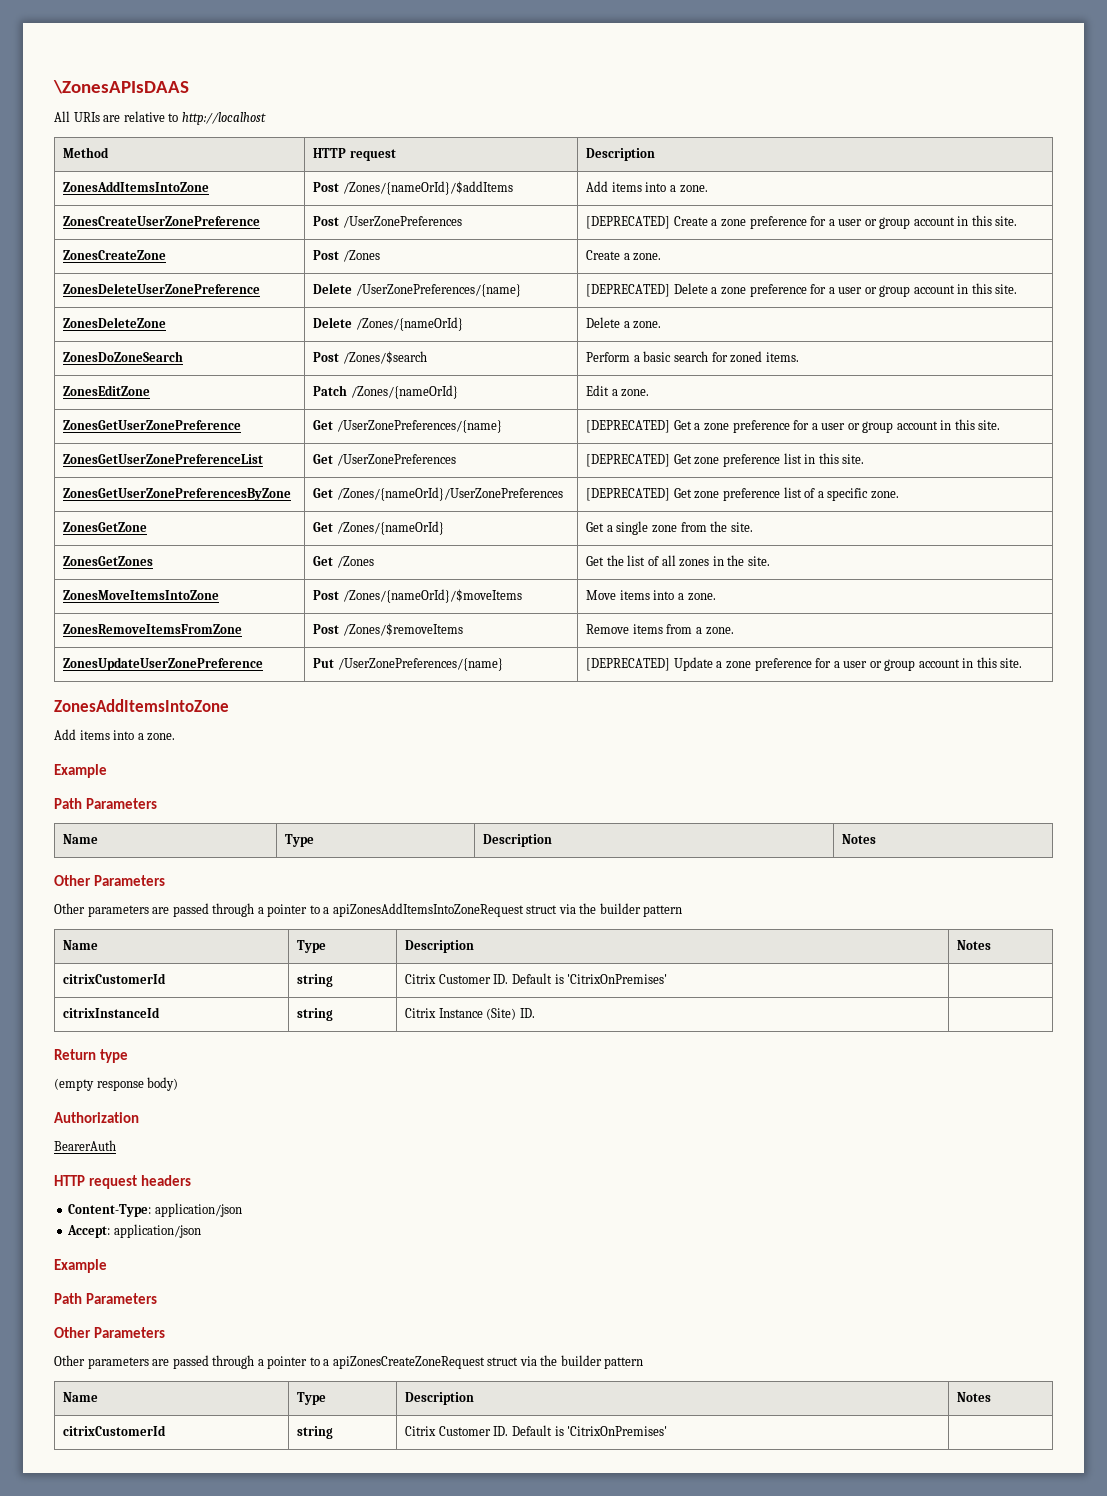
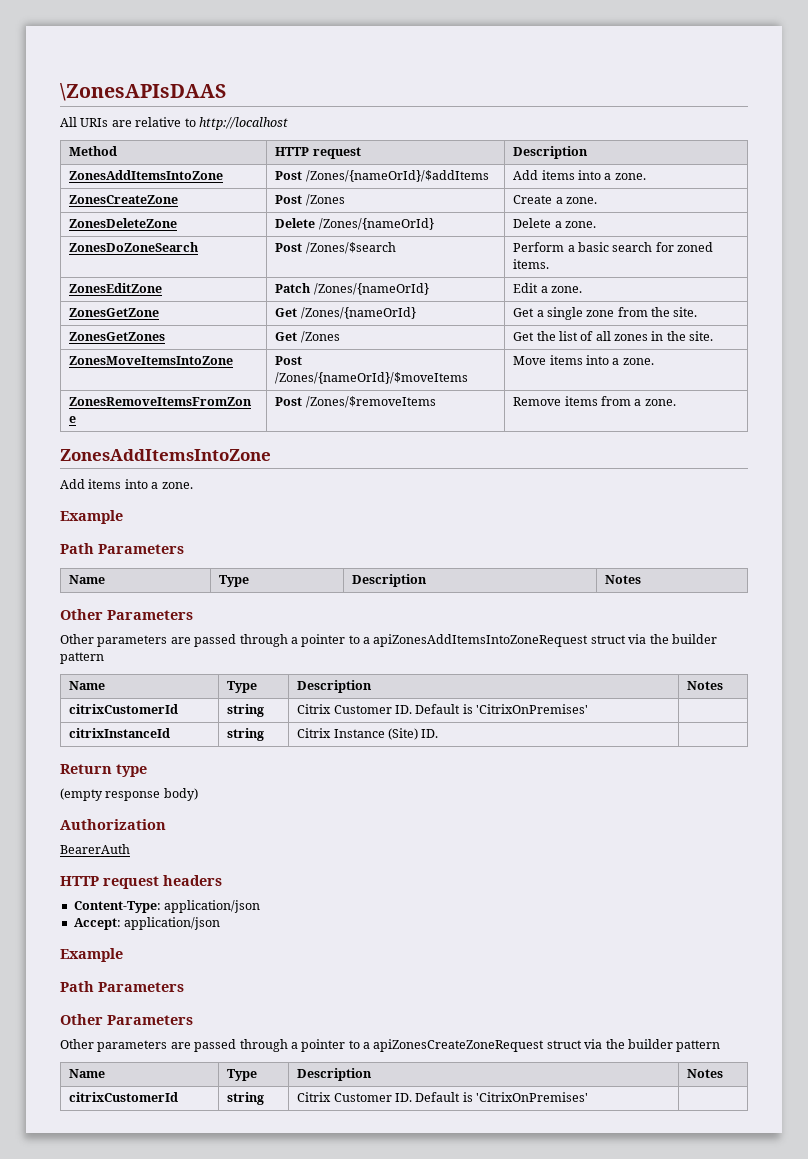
- ZonesCreateUserZonePreference | Post /UserZonePreferences | [DEPRECATED] Create a zone preference for a user or group account in this site.
- ZonesDeleteUserZonePreference | Delete /UserZonePreferences/{name} | [DEPRECATED] Delete a zone preference for a user or group account in this site.
- ZonesGetUserZonePreference | Get /UserZonePreferences/{name} | [DEPRECATED] Get a zone preference for a user or group account in this site.
- ZonesGetUserZonePreferenceList | Get /UserZonePreferences | [DEPRECATED] Get zone preference list in this site.
- ZonesGetUserZonePreferencesByZone | Get /Zones/{nameOrId}/UserZonePreferences | [DEPRECATED] Get zone preference list of a specific zone.
- ZonesUpdateUserZonePreference | Put /UserZonePreferences/{name} | [DEPRECATED] Update a zone preference for a user or group account in this site.

